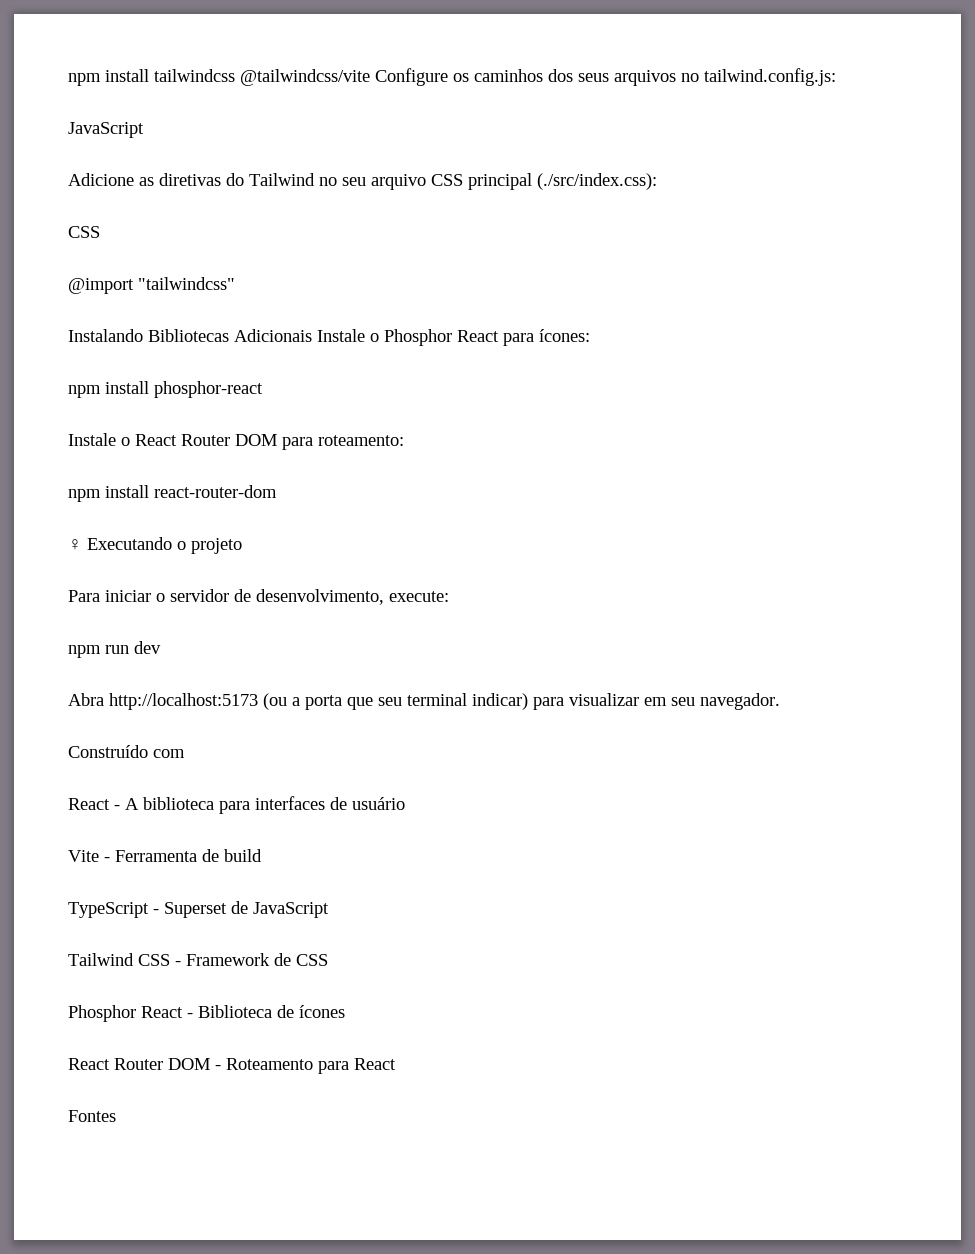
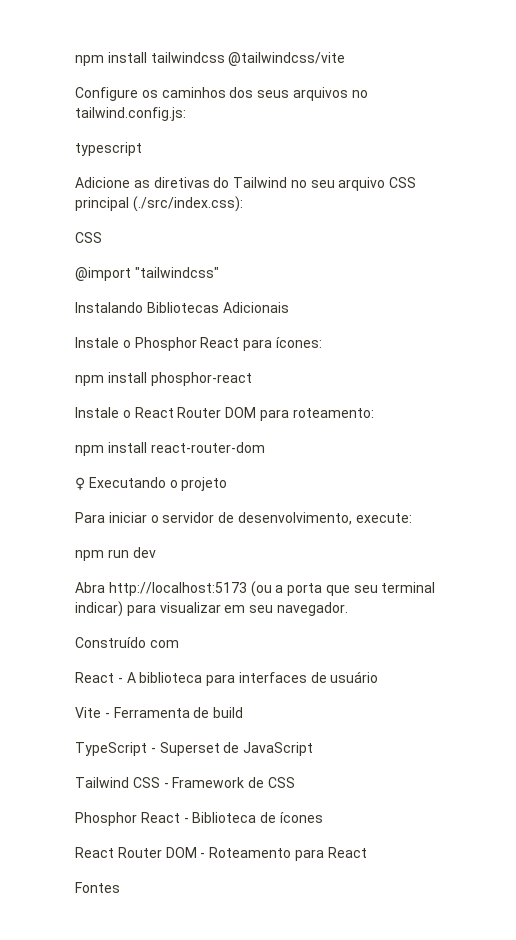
- npm install tailwindcss @tailwindcss/vite Configure os caminhos dos seus arquivos no tailwind.config.js:
- JavaScript
+ npm install tailwindcss @tailwindcss/vite
+ Configure os caminhos dos seus arquivos no tailwind.config.js:
+ typescript
- Instalando Bibliotecas Adicionais Instale o Phosphor React para ícones:
+ Instalando Bibliotecas Adicionais
+ Instale o Phosphor React para ícones:

